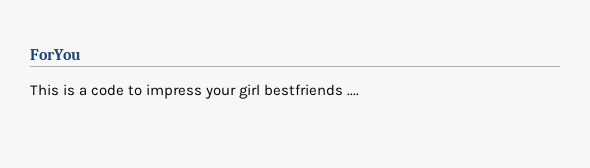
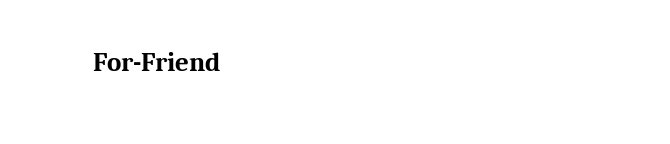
- ForYou
- This is a code to impress your girl bestfriends ....
+ For-Friend

